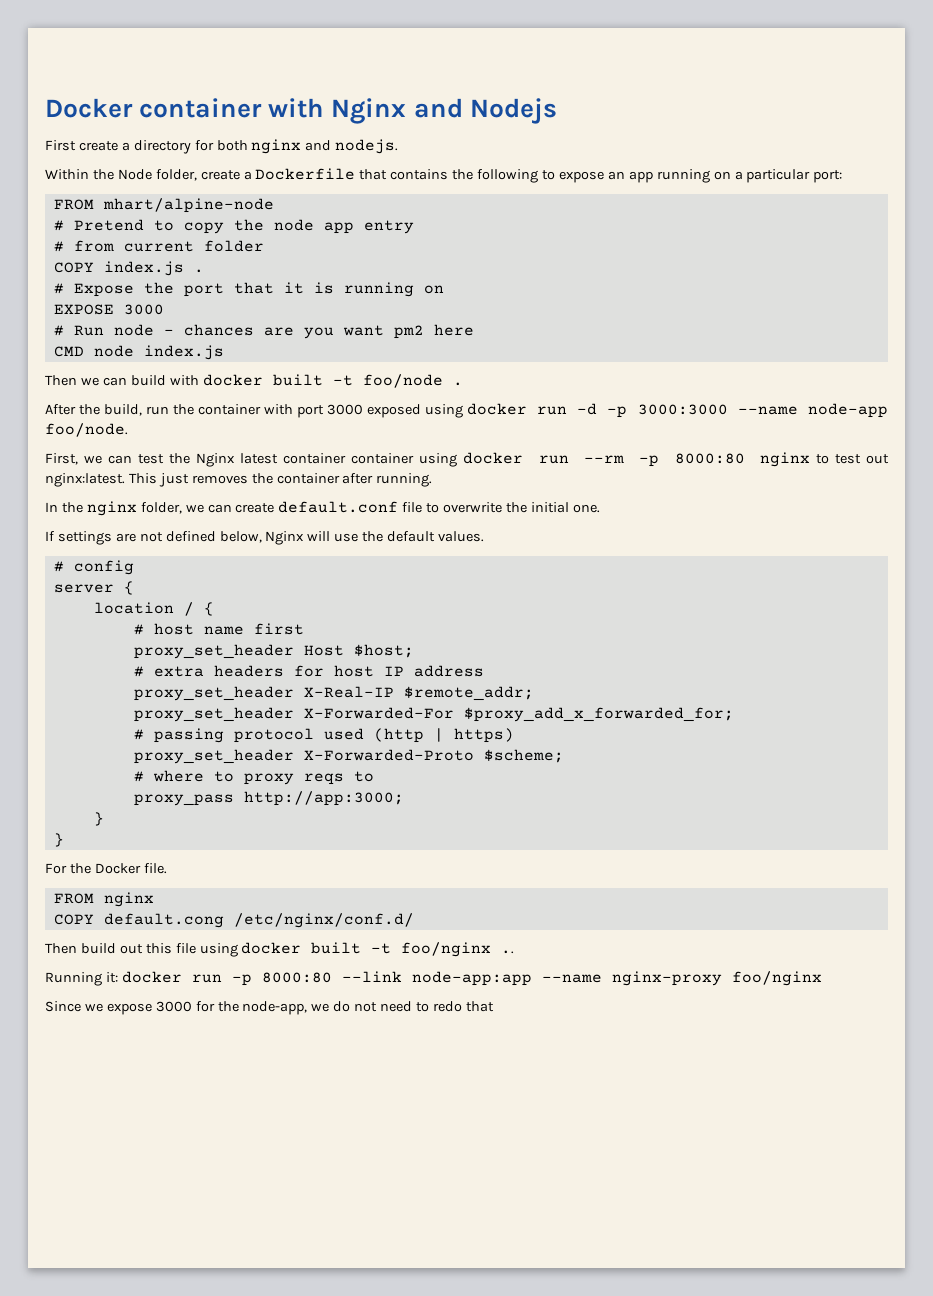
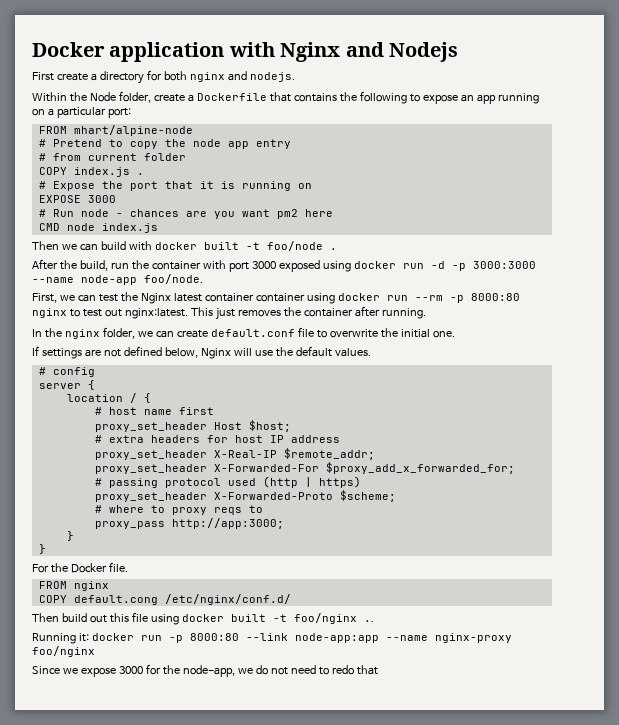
- Docker container with Nginx and Nodejs
+ Docker application with Nginx and Nodejs

